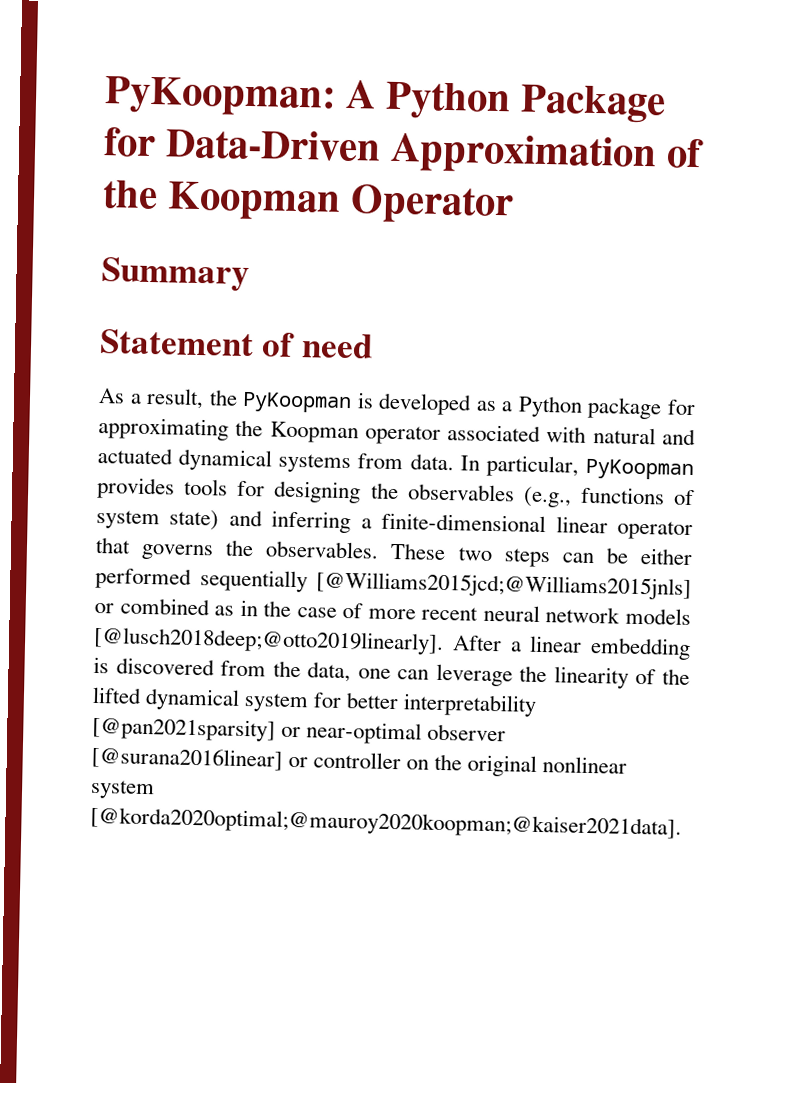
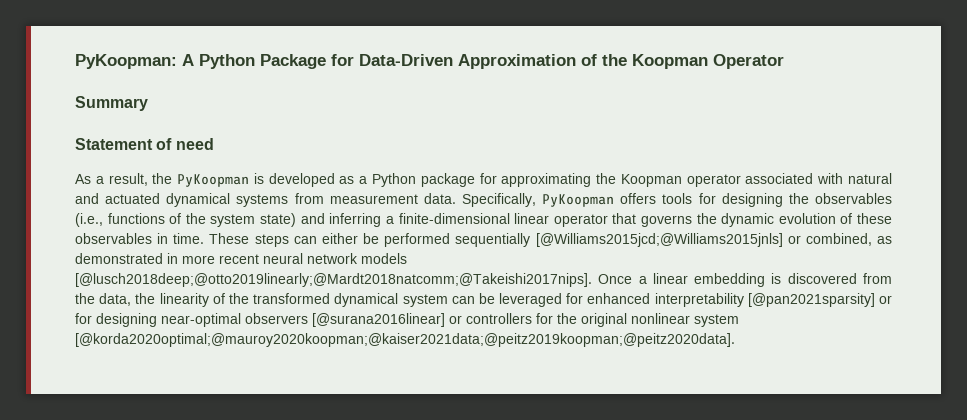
- As a result, the PyKoopman is developed as a Python package for approximating the Koopman operator associated with natural and actuated dynamical systems from data. In particular, PyKoopman provides tools for designing the observables (e.g., functions of system state) and inferring a finite-dimensional linear operator that governs the observables. These two steps can be either performed sequentially [@Williams2015jcd;@Williams2015jnls] or combined as in the case of more recent neural network models [@lusch2018deep;@otto2019linearly]. After a linear embedding is discovered from the data, one can leverage the linearity of the lifted dynamical system for better interpretability [@pan2021sparsity] or near-optimal observer [@surana2016linear] or controller on the original nonlinear system [@korda2020optimal;@mauroy2020koopman;@kaiser2021data].
+ As a result, the PyKoopman is developed as a Python package for approximating the Koopman operator associated with natural and actuated dynamical systems from measurement data. Specifically, PyKoopman offers tools for designing the observables (i.e., functions of the system state) and inferring a finite-dimensional linear operator that governs the dynamic evolution of these observables in time. These steps can either be performed sequentially [@Williams2015jcd;@Williams2015jnls] or combined, as demonstrated in more recent neural network models [@lusch2018deep;@otto2019linearly;@Mardt2018natcomm;@Takeishi2017nips]. Once a linear embedding is discovered from the data, the linearity of the transformed dynamical system can be leveraged for enhanced interpretability [@pan2021sparsity] or for designing near-optimal observers [@surana2016linear] or controllers for the original nonlinear system [@korda2020optimal;@mauroy2020koopman;@kaiser2021data;@peitz2019koopman;@peitz2020data].

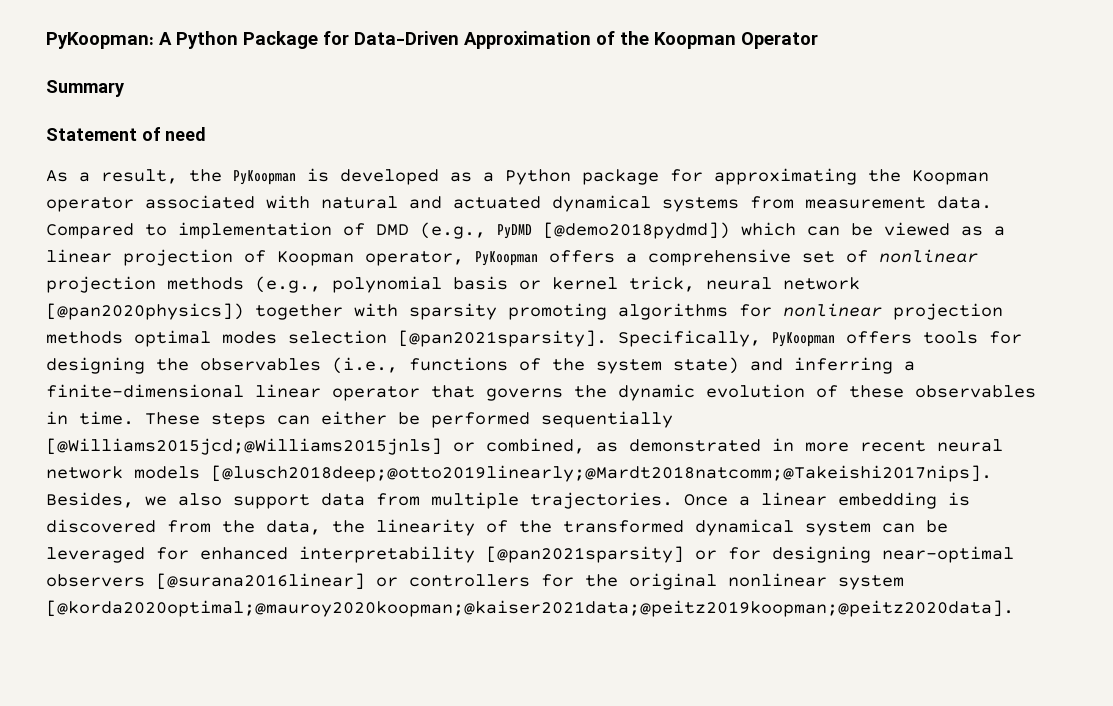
+ Compared to implementation of DMD (e.g., PyDMD [@demo2018pydmd]) which can be viewed as a linear projection of Koopman operator, PyKoopman offers a comprehensive set of nonlinear projection methods (e.g., polynomial basis or kernel trick, neural network [@pan2020physics]) together with sparsity promoting algorithms for nonlinear projection methods optimal modes selection [@pan2021sparsity].
+ Besides, we also support data from multiple trajectories.

